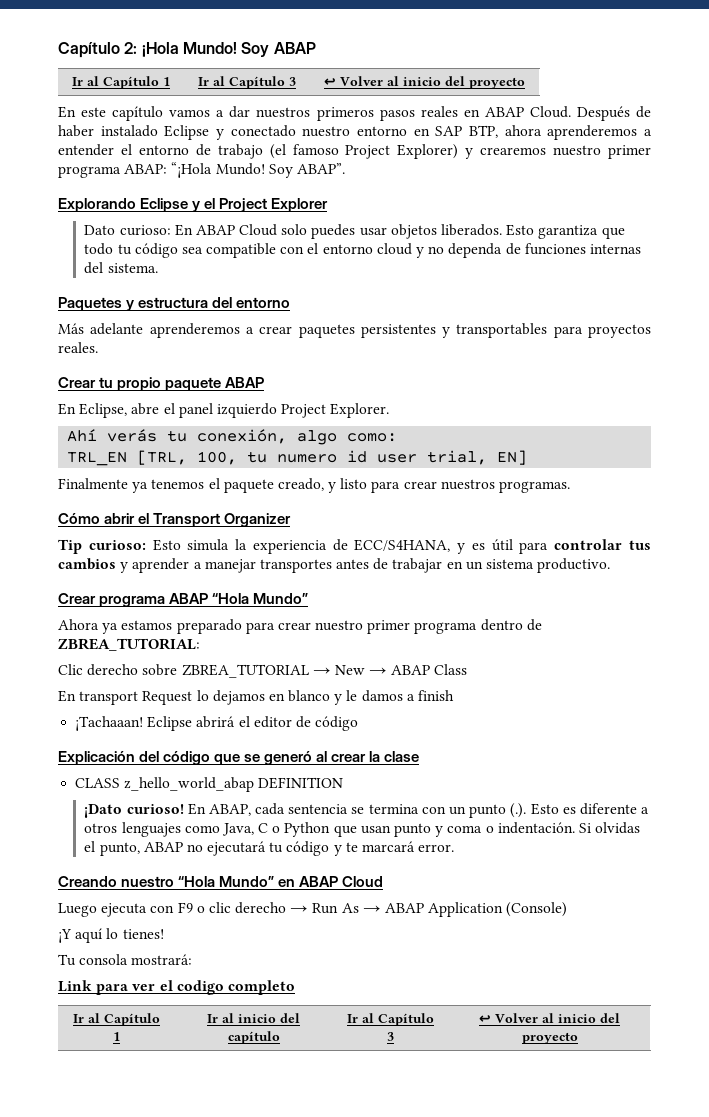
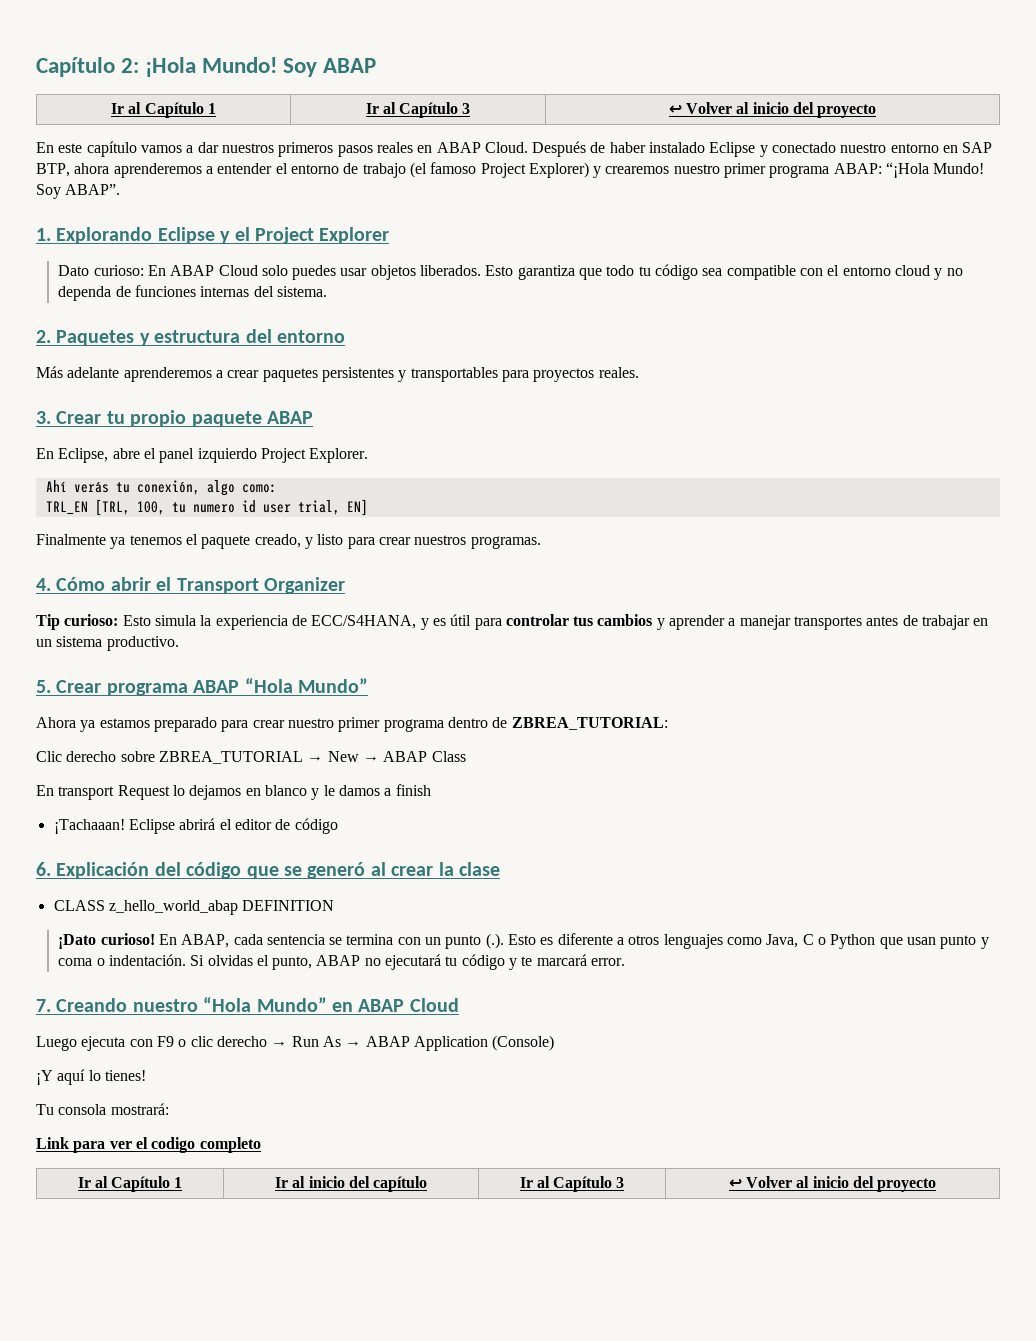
- Explorando Eclipse y el Project Explorer
+ 1. Explorando Eclipse y el Project Explorer
- Paquetes y estructura del entorno
+ 2. Paquetes y estructura del entorno
- Crear tu propio paquete ABAP
+ 3. Crear tu propio paquete ABAP
- Cómo abrir el Transport Organizer
+ 4. Cómo abrir el Transport Organizer
- Crear programa ABAP “Hola Mundo”
+ 5. Crear programa ABAP “Hola Mundo”
- Explicación del código que se generó al crear la clase
+ 6. Explicación del código que se generó al crear la clase
- Creando nuestro “Hola Mundo” en ABAP Cloud
+ 7. Creando nuestro “Hola Mundo” en ABAP Cloud

